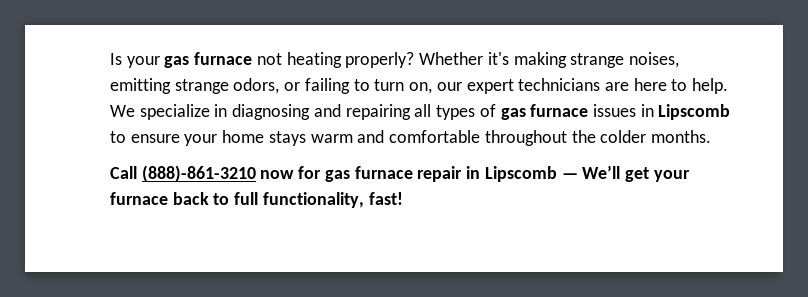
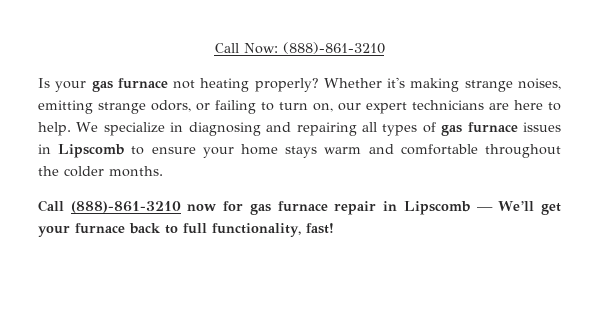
+ Call Now: (888)-861-3210

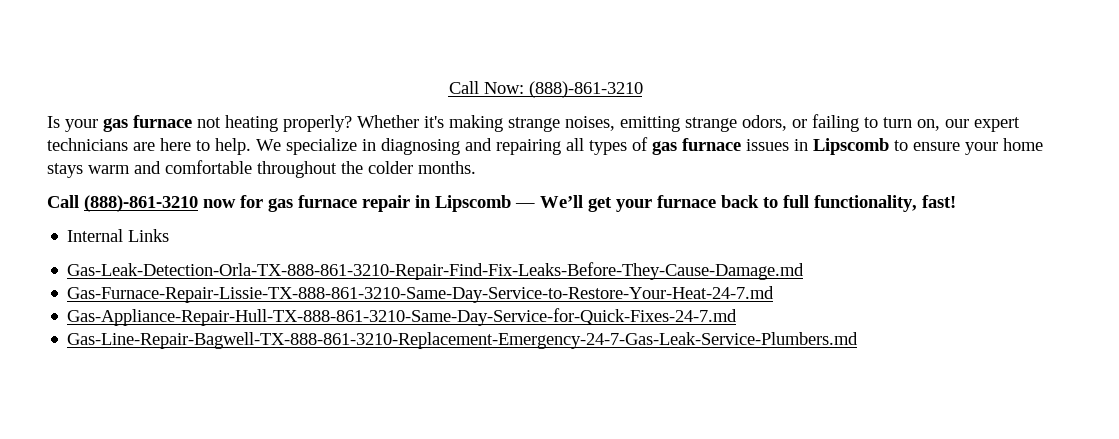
+ Internal Links
+ Gas-Leak-Detection-Orla-TX-888-861-3210-Repair-Find-Fix-Leaks-Before-They-Cause-Damage.md
+ Gas-Furnace-Repair-Lissie-TX-888-861-3210-Same-Day-Service-to-Restore-Your-Heat-24-7.md
+ Gas-Appliance-Repair-Hull-TX-888-861-3210-Same-Day-Service-for-Quick-Fixes-24-7.md
+ Gas-Line-Repair-Bagwell-TX-888-861-3210-Replacement-Emergency-24-7-Gas-Leak-Service-Plumbers.md

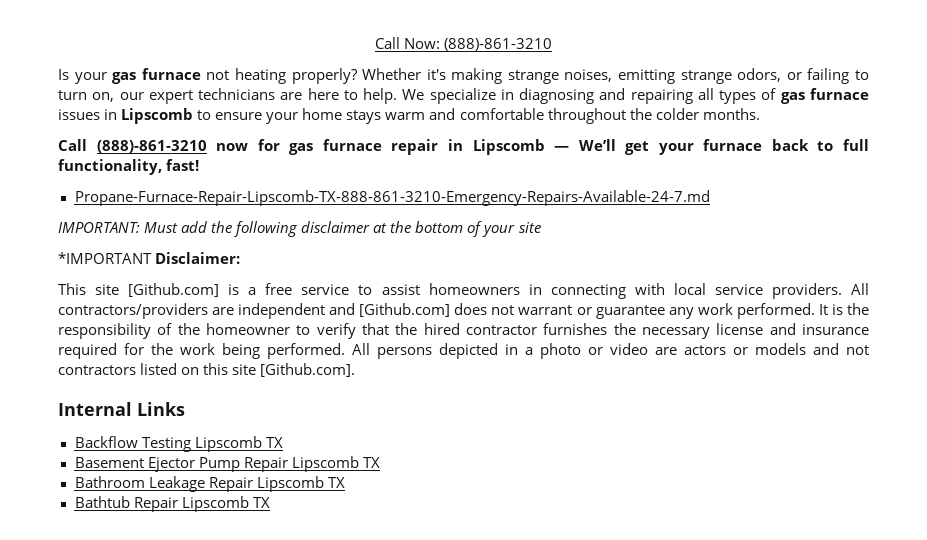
+ Propane-Furnace-Repair-Lipscomb-TX-888-861-3210-Emergency-Repairs-Available-24-7.md
+ IMPORTANT: Must add the following disclaimer at the bottom of your site
+ *IMPORTANT Disclaimer:
+ This site [Github.com] is a free service to assist homeowners in connecting with local service providers. All contractors/providers are independent and [Github.com] does not warrant or guarantee any work performed. It is the responsibility of the homeowner to verify that the hired contractor furnishes the necessary license and insurance required for the work being performed. All persons depicted in a photo or video are actors or models and not contractors listed on this site [Github.com].
  Internal Links
- Gas-Leak-Detection-Orla-TX-888-861-3210-Repair-Find-Fix-Leaks-Before-They-Cause-Damage.md
- Gas-Furnace-Repair-Lissie-TX-888-861-3210-Same-Day-Service-to-Restore-Your-Heat-24-7.md
- Gas-Appliance-Repair-Hull-TX-888-861-3210-Same-Day-Service-for-Quick-Fixes-24-7.md
- Gas-Line-Repair-Bagwell-TX-888-861-3210-Replacement-Emergency-24-7-Gas-Leak-Service-Plumbers.md
+ Backflow Testing Lipscomb TX
+ Basement Ejector Pump Repair Lipscomb TX
+ Bathroom Leakage Repair Lipscomb TX
+ Bathtub Repair Lipscomb TX

